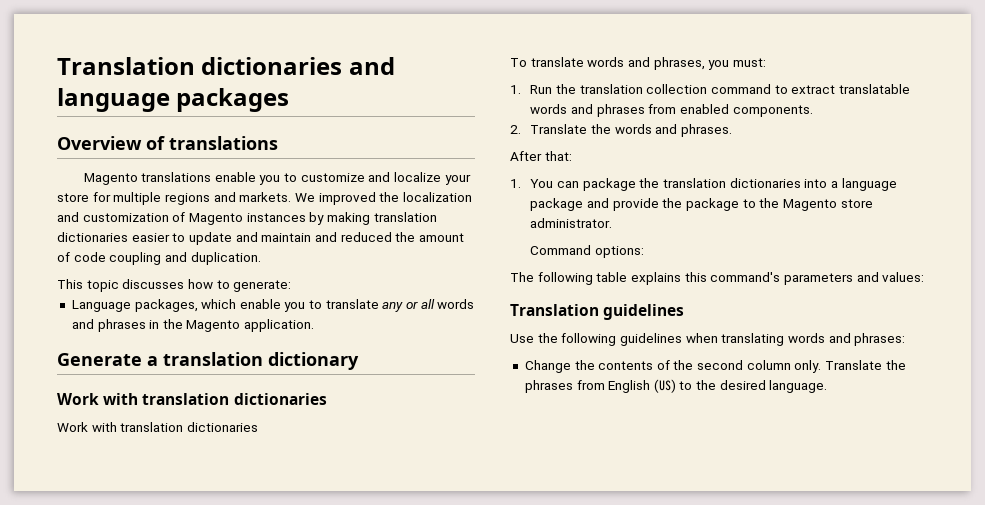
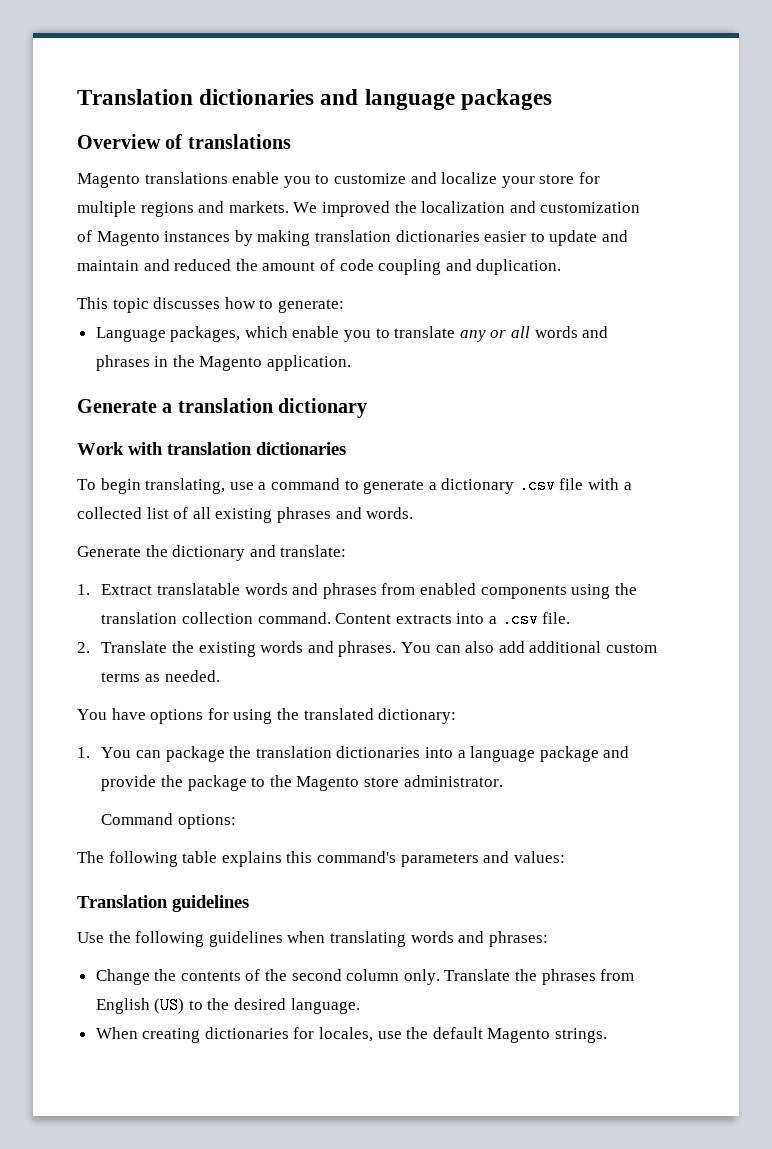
  Generate a translation dictionary
  Work with translation dictionaries
- Work with translation dictionaries
- To translate words and phrases, you must:
- 1. Run the translation collection command to extract translatable words and phrases from enabled components.
+ To begin translating, use a command to generate a dictionary .csv file with a collected list of all existing phrases and words.
+ Generate the dictionary and translate:
+ 1. Extract translatable words and phrases from enabled components using the translation collection command. Content extracts into a .csv file.
- 2. Translate the words and phrases.
- After that:
+ 2. Translate the existing words and phrases. You can also add additional custom terms as needed.
+ You have options for using the translated dictionary:
+ When creating dictionaries for locales, use the default Magento strings.

